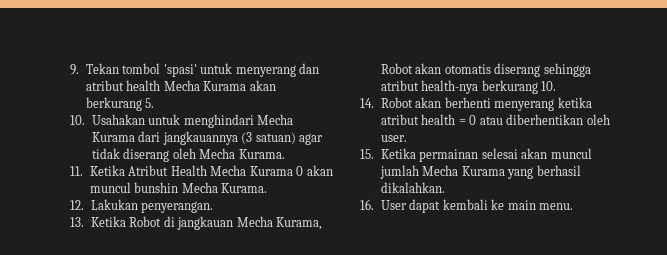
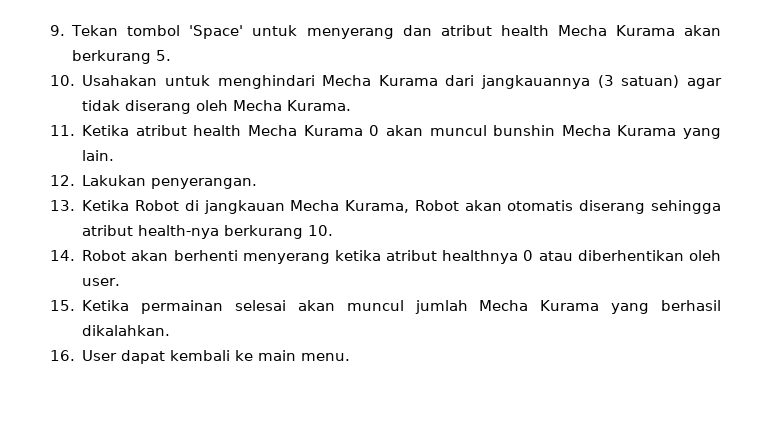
- 9. Tekan tombol 'spasi' untuk menyerang dan atribut health Mecha Kurama akan berkurang 5.
+ 9. Tekan tombol 'Space' untuk menyerang dan atribut health Mecha Kurama akan berkurang 5.
- 11. Ketika Atribut Health Mecha Kurama 0 akan muncul bunshin Mecha Kurama.
+ 11. Ketika atribut health Mecha Kurama 0 akan muncul bunshin Mecha Kurama yang lain.
- 14. Robot akan berhenti menyerang ketika atribut health = 0 atau diberhentikan oleh user.
+ 14. Robot akan berhenti menyerang ketika atribut healthnya 0 atau diberhentikan oleh user.

